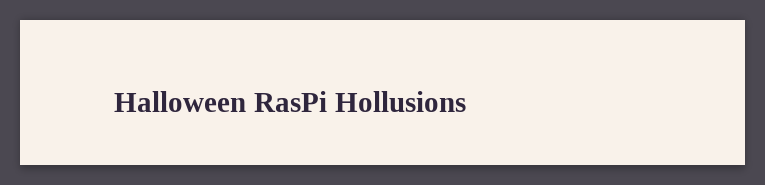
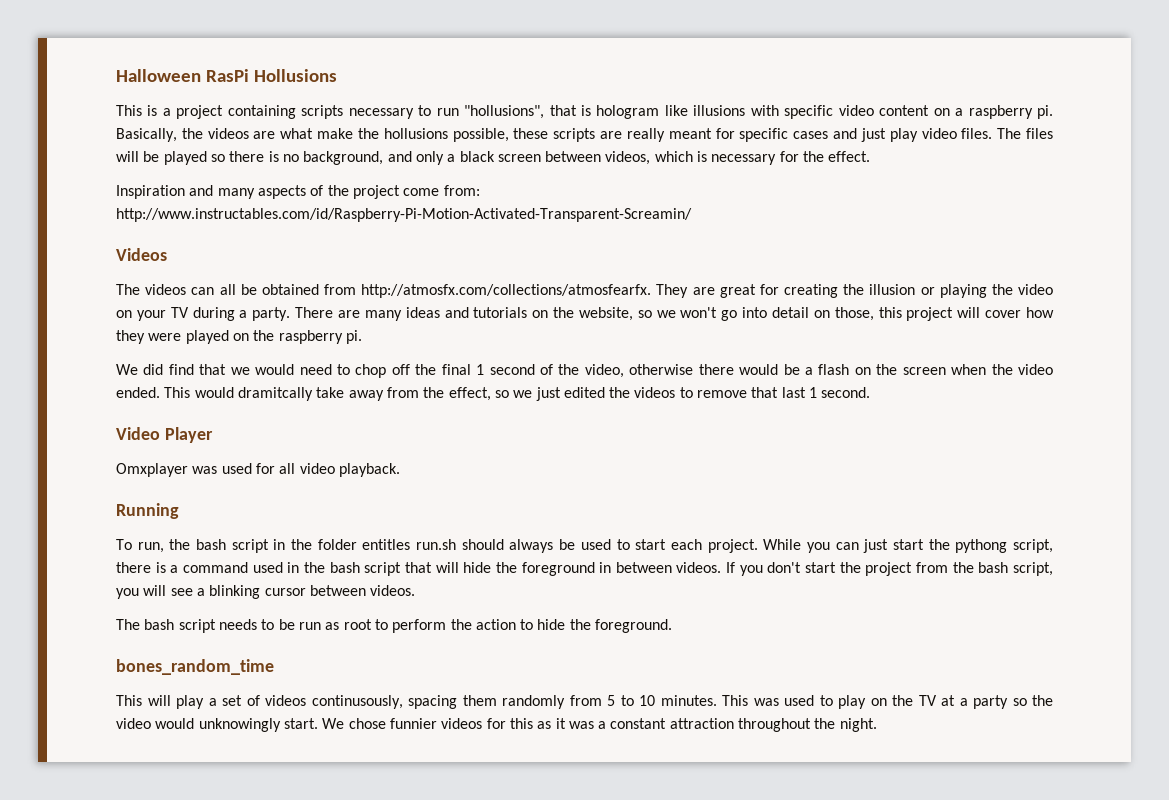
+ This is a project containing scripts necessary to run "hollusions", that is hologram like illusions with specific video content on a raspberry pi. Basically, the videos are what make the hollusions possible, these scripts are really meant for specific cases and just play video files. The files will be played so there is no background, and only a black screen between videos, which is necessary for the effect.
+ Inspiration and many aspects of the project come from: http://www.instructables.com/id/Raspberry-Pi-Motion-Activated-Transparent-Screamin/
+ Videos
+ The videos can all be obtained from http://atmosfx.com/collections/atmosfearfx. They are great for creating the illusion or playing the video on your TV during a party. There are many ideas and tutorials on the website, so we won't go into detail on those, this project will cover how they were played on the raspberry pi.
+ We did find that we would need to chop off the final 1 second of the video, otherwise there would be a flash on the screen when the video ended. This would dramitcally take away from the effect, so we just edited the videos to remove that last 1 second.
+ Video Player
+ Omxplayer was used for all video playback.
+ Running
+ To run, the bash script in the folder entitles run.sh should always be used to start each project. While you can just start the pythong script, there is a command used in the bash script that will hide the foreground in between videos. If you don't start the project from the bash script, you will see a blinking cursor between videos.
+ The bash script needs to be run as root to perform the action to hide the foreground.
+ bones_random_time
+ This will play a set of videos continusously, spacing them randomly from 5 to 10 minutes. This was used to play on the TV at a party so the video would unknowingly start. We chose funnier videos for this as it was a constant attraction throughout the night.

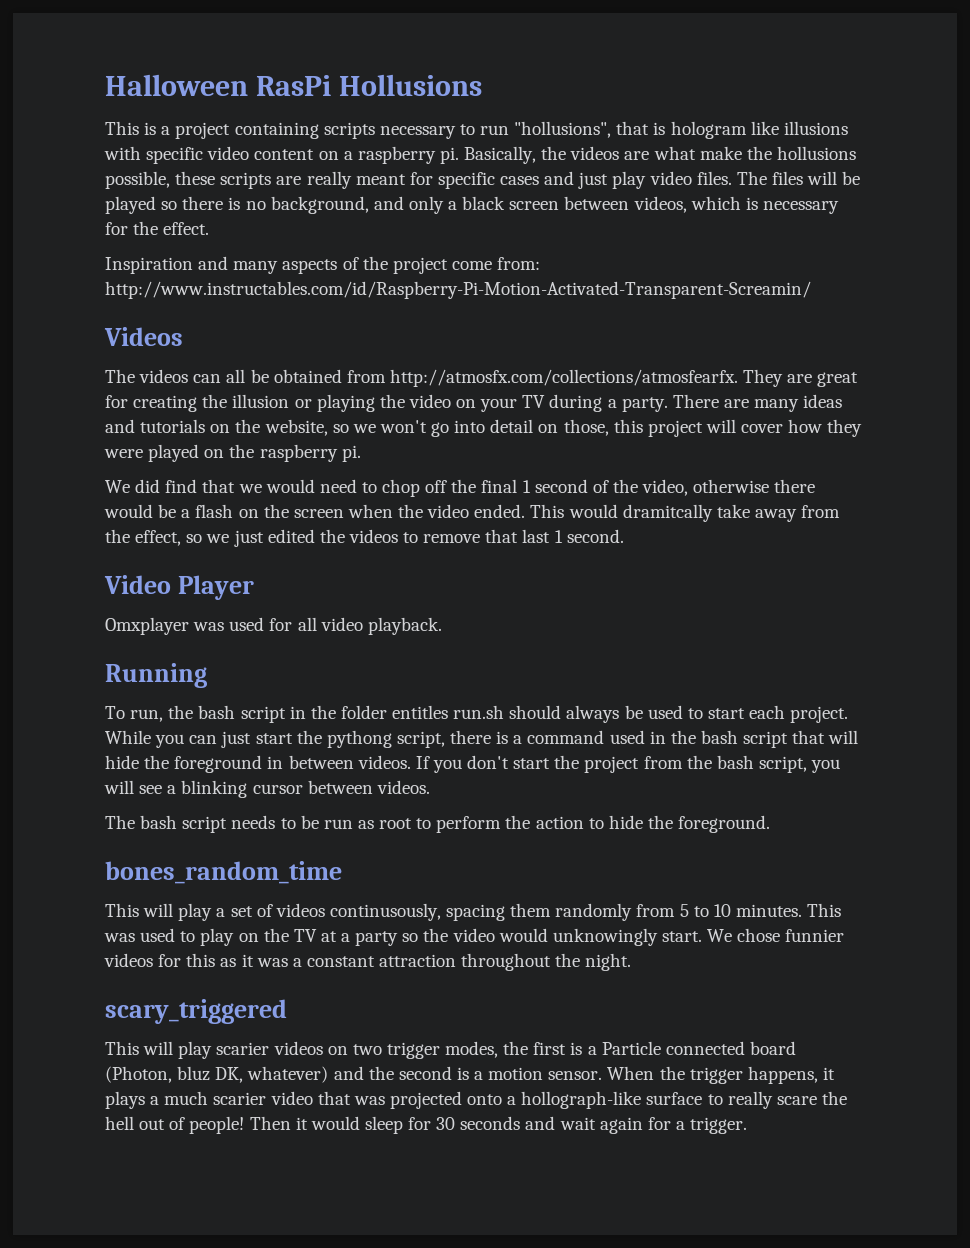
+ scary_triggered
+ This will play scarier videos on two trigger modes, the first is a Particle connected board (Photon, bluz DK, whatever) and the second is a motion sensor. When the trigger happens, it plays a much scarier video that was projected onto a hollograph-like surface to really scare the hell out of people! Then it would sleep for 30 seconds and wait again for a trigger.

